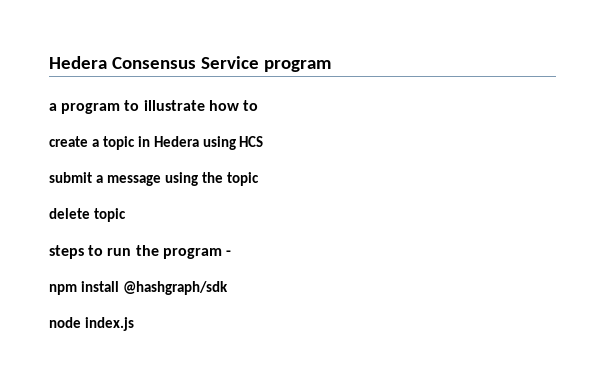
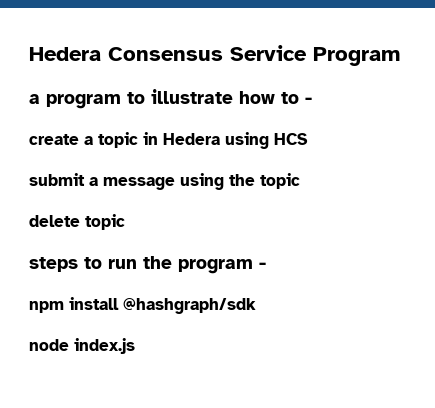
- Hedera Consensus Service program
+ Hedera Consensus Service Program
- a program to illustrate how to
+ a program to illustrate how to -

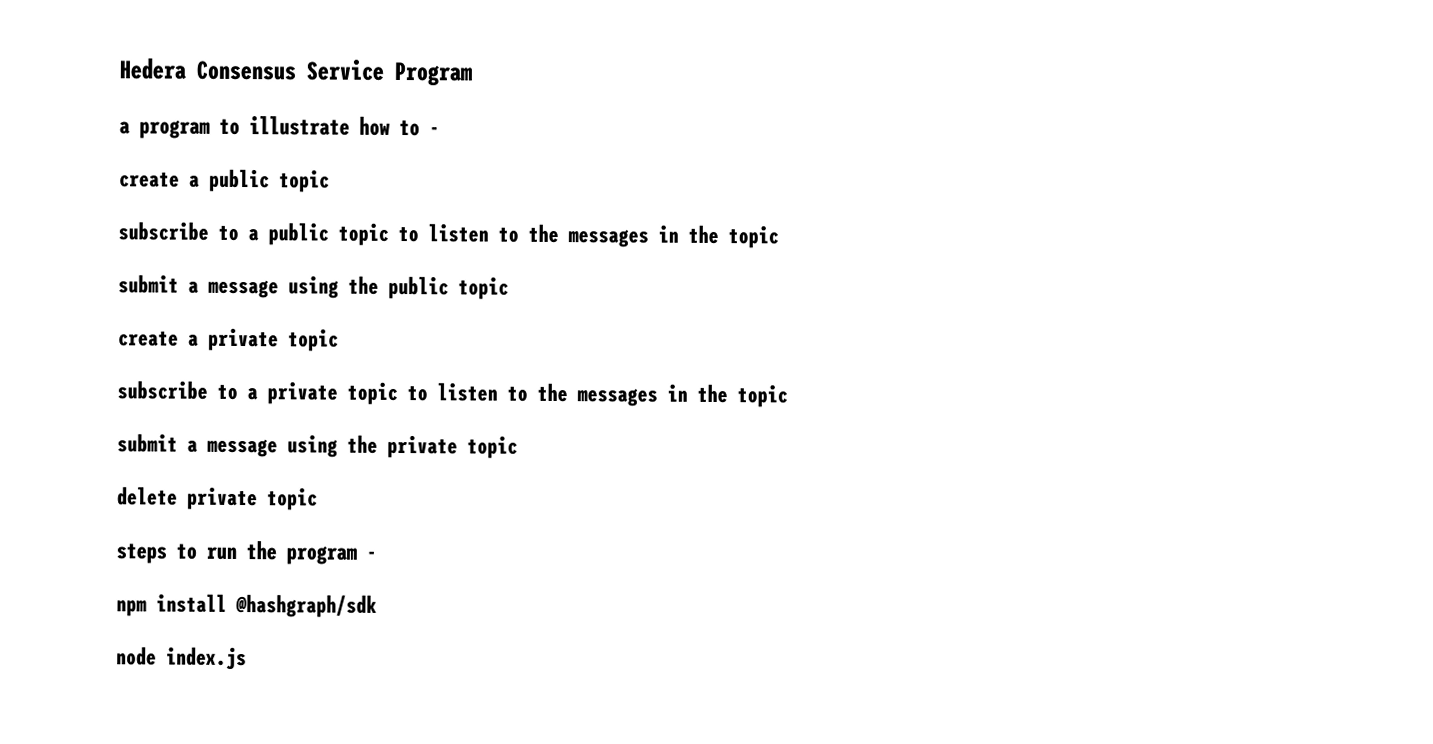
- create a topic in Hedera using HCS
- submit a message using the topic
+ create a public topic
+ subscribe to a public topic to listen to the messages in the topic
+ submit a message using the public topic
+ create a private topic
+ subscribe to a private topic to listen to the messages in the topic
+ submit a message using the private topic
- delete topic
+ delete private topic

